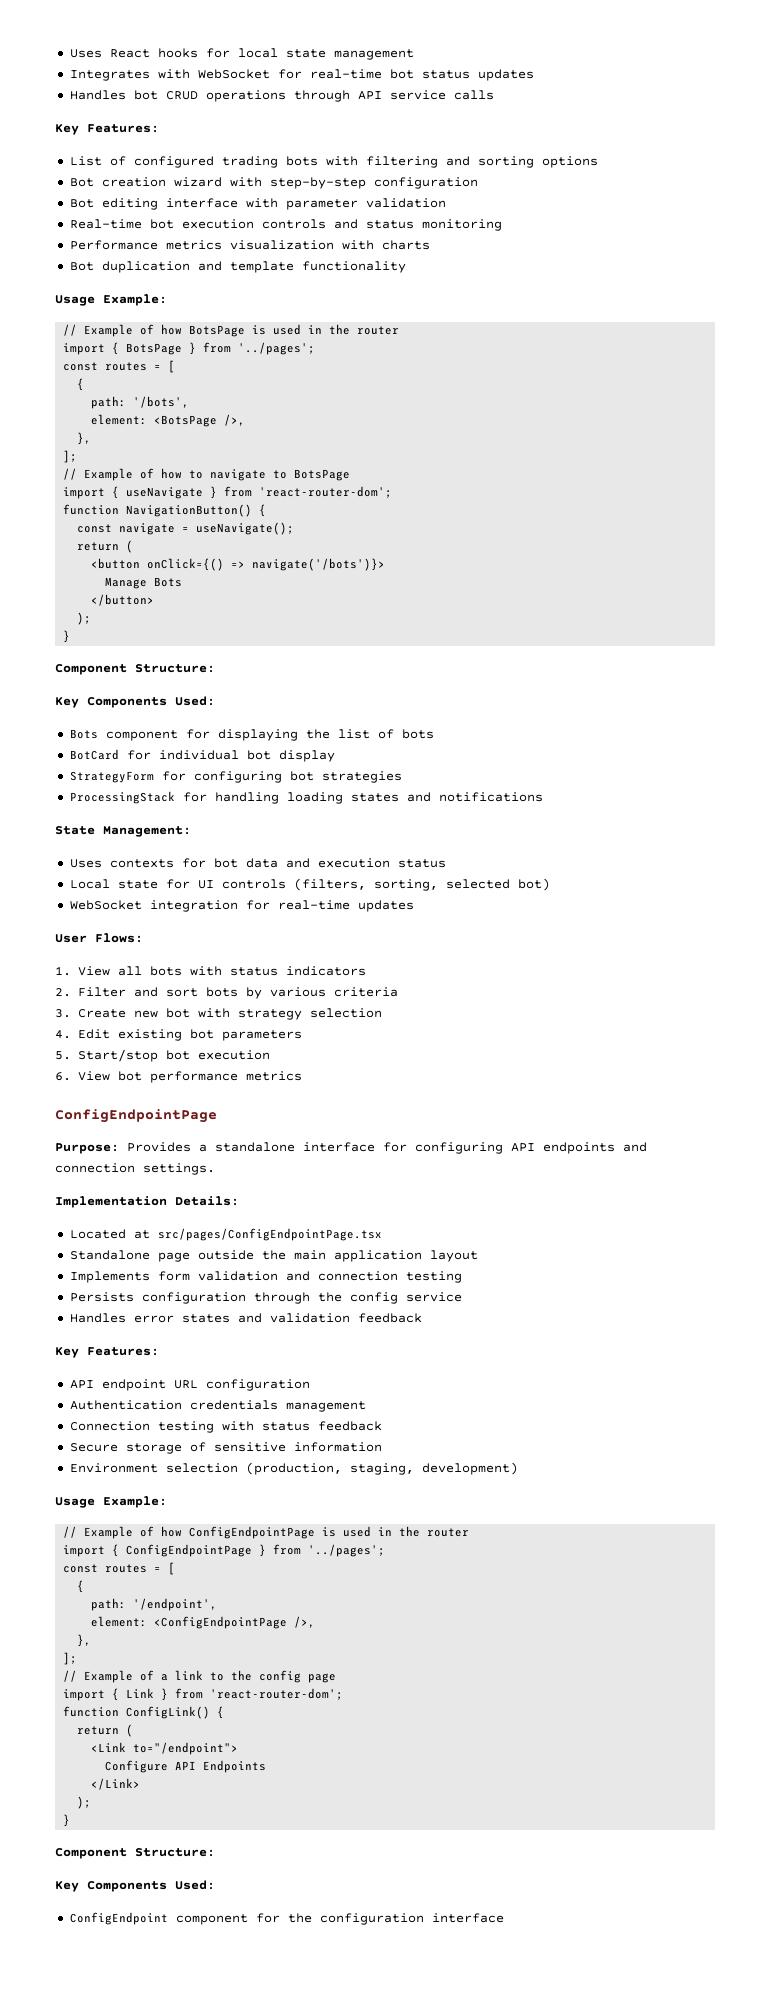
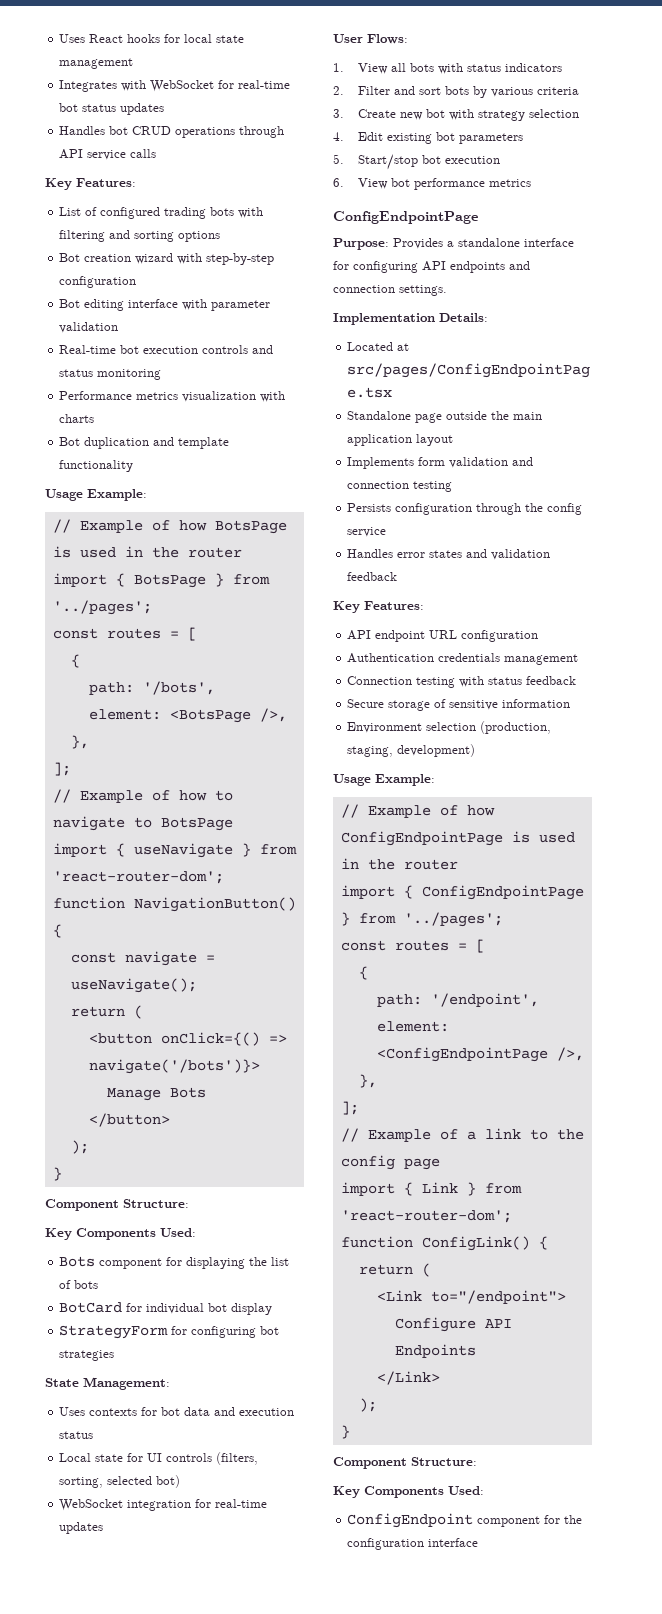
- ProcessingStack for handling loading states and notifications

